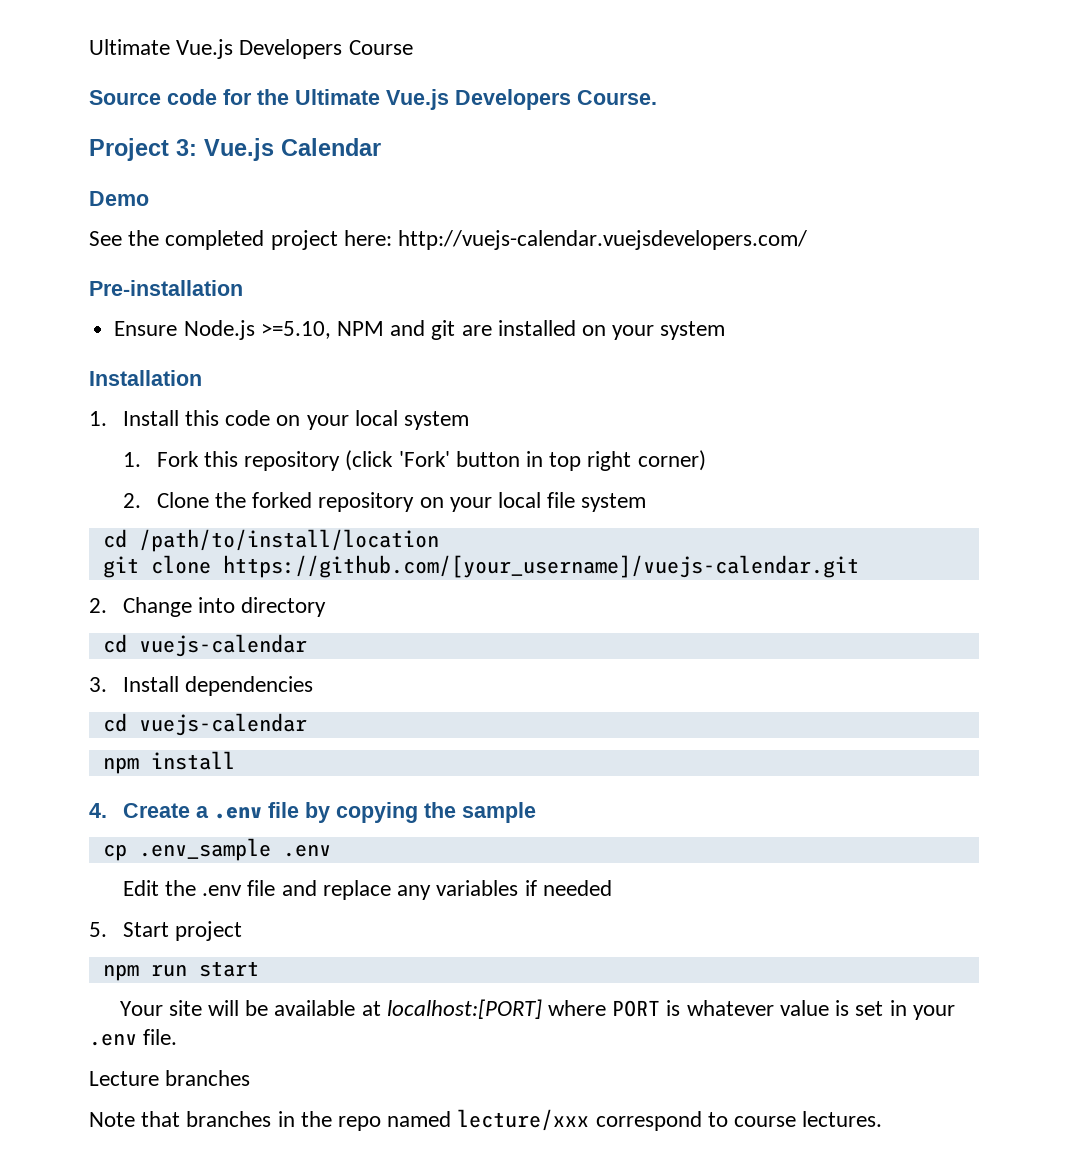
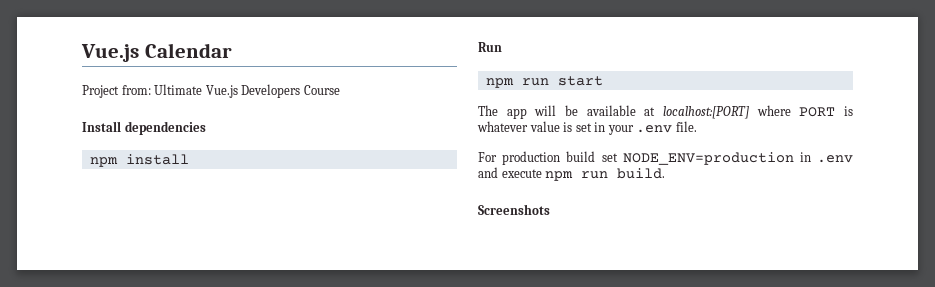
- Ultimate Vue.js Developers Course
+ Vue.js Calendar
+ Project from: Ultimate Vue.js Developers Course
- Source code for the Ultimate Vue.js Developers Course.
- Project 3: Vue.js Calendar
- Demo
- See the completed project here: http://vuejs-calendar.vuejsdevelopers.com/
- Pre-installation
- Ensure Node.js >=5.10, NPM and git are installed on your system
- Installation
- 1. Install this code on your local system
- 1. Fork this repository (click 'Fork' button in top right corner)
- 2. Clone the forked repository on your local file system
- cd /path/to/install/location
- git clone https://github.com/[your_username]/vuejs-calendar.git
- 2. Change into directory
- cd vuejs-calendar
- 3. Install dependencies
- cd vuejs-calendar
+ Install dependencies
- 4. Create a .env file by copying the sample
- cp .env_sample .env
- Edit the .env file and replace any variables if needed
- 5. Start project
+ Run
- Your site will be available at localhost:[PORT] where PORT is whatever value is set in your .env file.
+ The app will be available at localhost:[PORT] where PORT is whatever value is set in your .env file.
- Lecture branches
- Note that branches in the repo named lecture/xxx correspond to course lectures.
+ For production build set NODE_ENV=production in .env and execute npm run build.
+ Screenshots

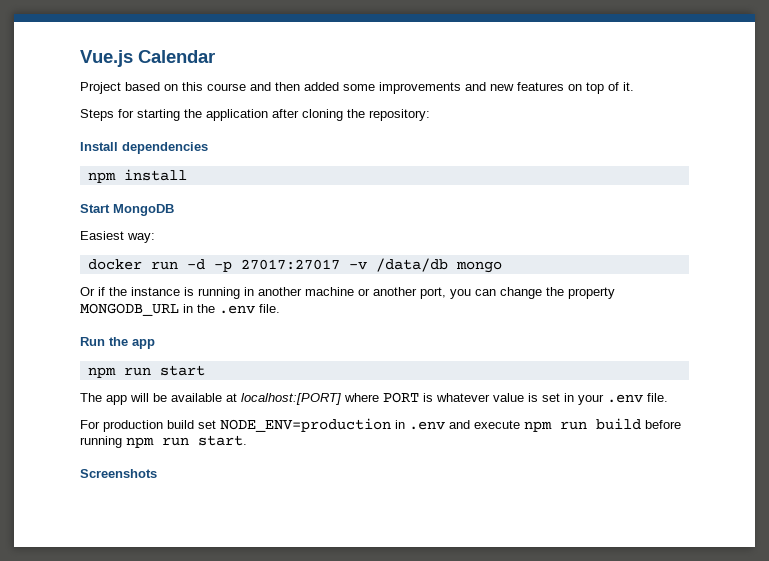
- Project from: Ultimate Vue.js Developers Course
+ Project based on this course and then added some improvements and new features on top of it.
+ Steps for starting the application after cloning the repository:
  Install dependencies
  npm install
+ Start MongoDB
+ Easiest way:
+ docker run -d -p 27017:27017 -v /data/db mongo
+ Or if the instance is running in another machine or another port, you can change the property MONGODB_URL in the .env file.
- Run
+ Run the app
- For production build set NODE_ENV=production in .env and execute npm run build.
+ For production build set NODE_ENV=production in .env and execute npm run build before running npm run start.

